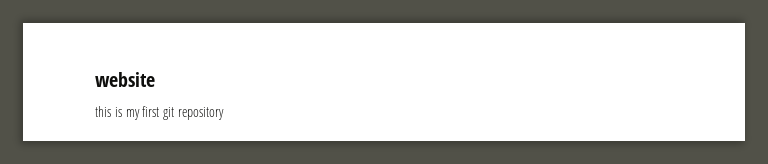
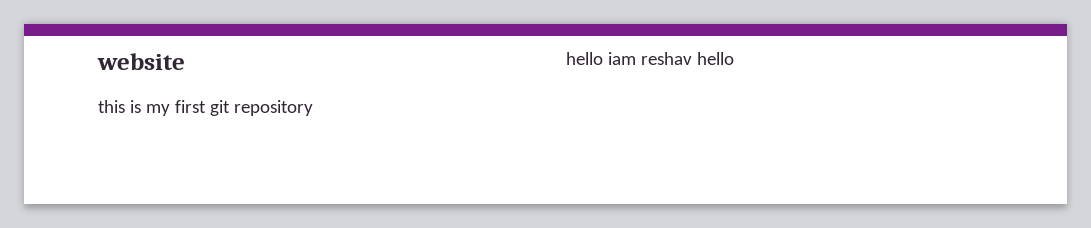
+ hello iam reshav hello

